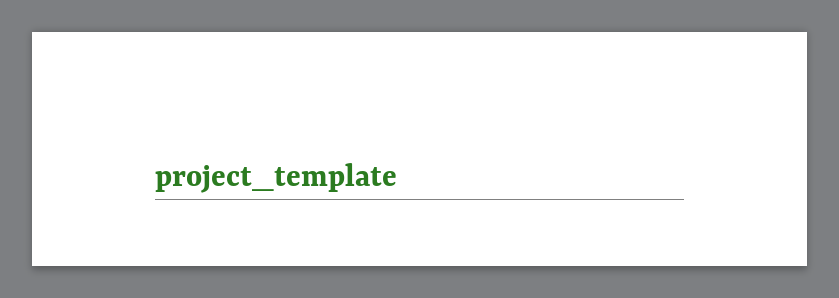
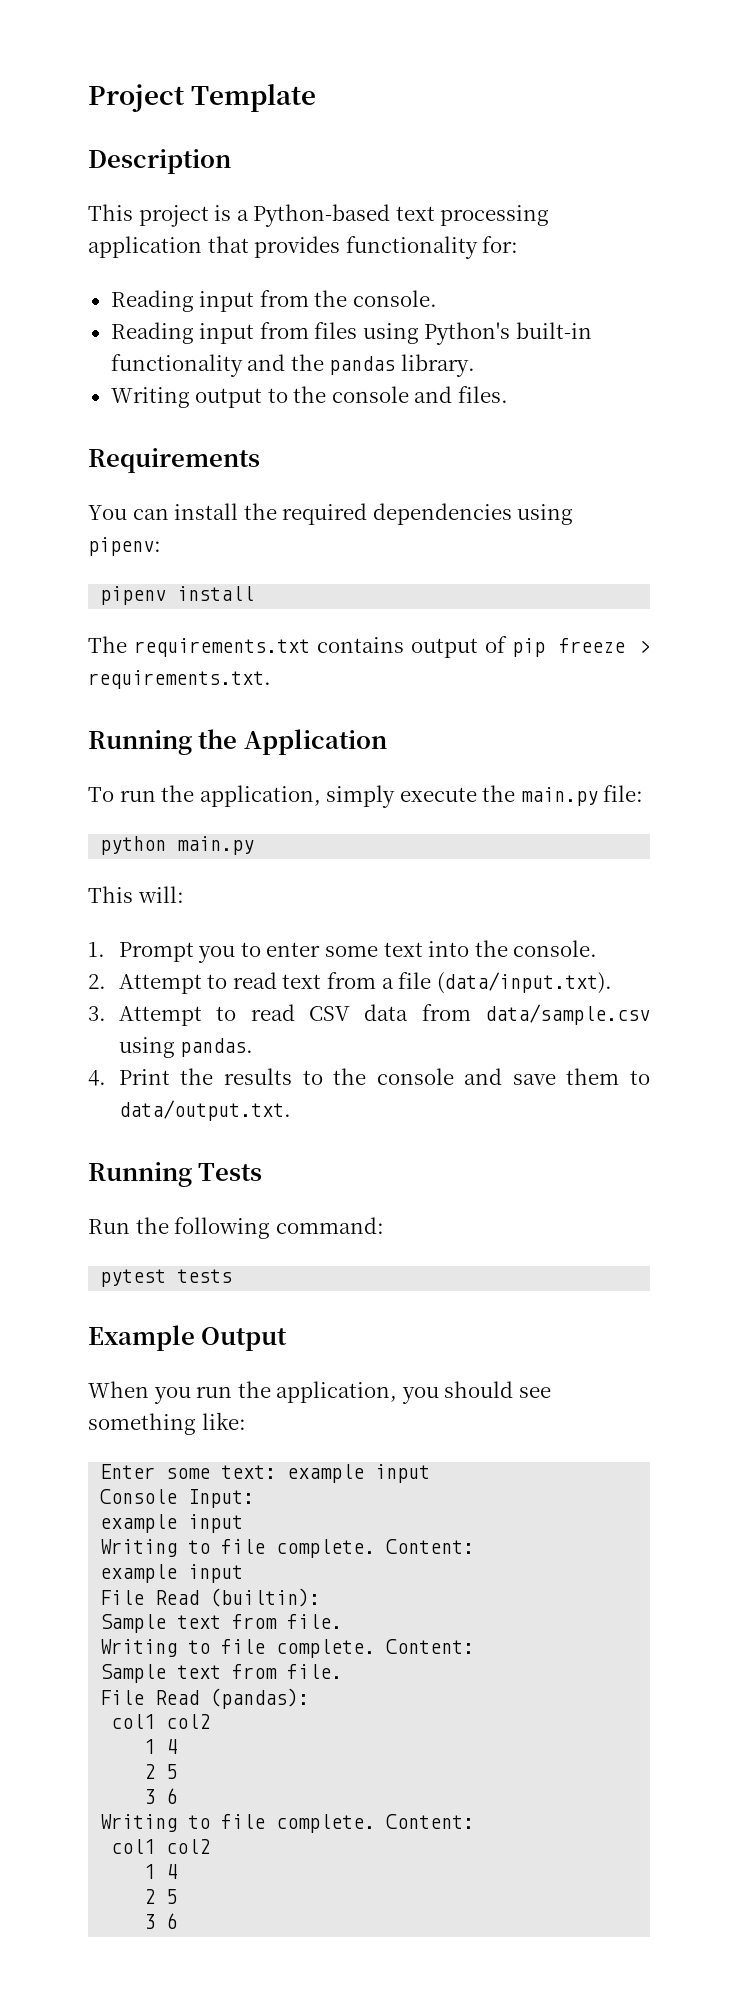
- project_template
+ Project Template
+ Description
+ This project is a Python-based text processing application that provides functionality for:
+ Reading input from the console.
+ Reading input from files using Python's built-in functionality and the pandas library.
+ Writing output to the console and files.
+ Requirements
+ You can install the required dependencies using pipenv:
+ pipenv install
+ The requirements.txt contains output of pip freeze > requirements.txt.
+ Running the Application
+ To run the application, simply execute the main.py file:
+ python main.py
+ This will:
+ 1. Prompt you to enter some text into the console.
+ 2. Attempt to read text from a file (data/input.txt).
+ 3. Attempt to read CSV data from data/sample.csv using pandas.
+ 4. Print the results to the console and save them to data/output.txt.
+ Running Tests
+ Run the following command:
+ pytest tests
+ Example Output
+ When you run the application, you should see something like:
+ Enter some text: example input
+ Console Input:
+ example input
+ Writing to file complete. Content:
+ example input
+ File Read (builtin):
+ Sample text from file.
+ Writing to file complete. Content:
+ Sample text from file.
+ File Read (pandas):
+ col1 col2
+ 1 4
+ 2 5
+ 3 6
+ Writing to file complete. Content:
+ col1 col2
+ 1 4
+ 2 5
+ 3 6

